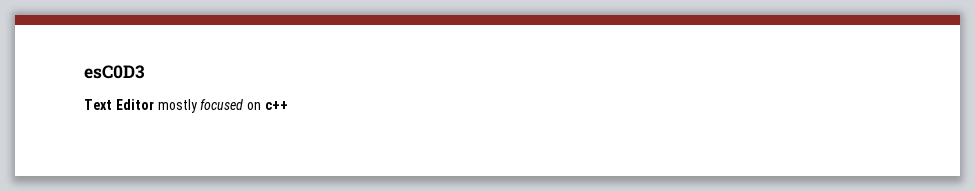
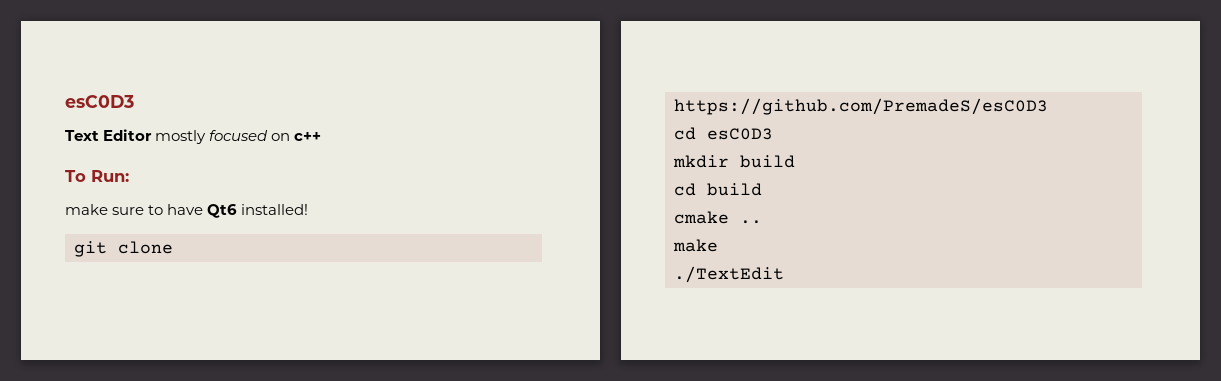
+ To Run:
+ make sure to have Qt6 installed!
+ git clone https://github.com/PremadeS/esC0D3
+ cd esC0D3
+ mkdir build
+ cd build
+ cmake ..
+ make
+ ./TextEdit

